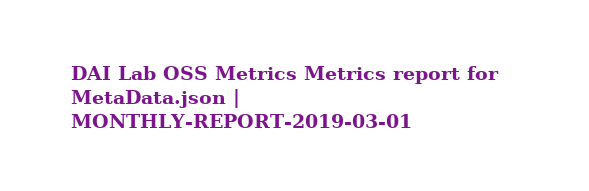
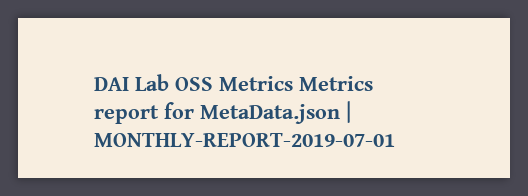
- DAI Lab OSS Metrics Metrics report for MetaData.json | MONTHLY-REPORT-2019-03-01
+ DAI Lab OSS Metrics Metrics report for MetaData.json | MONTHLY-REPORT-2019-07-01

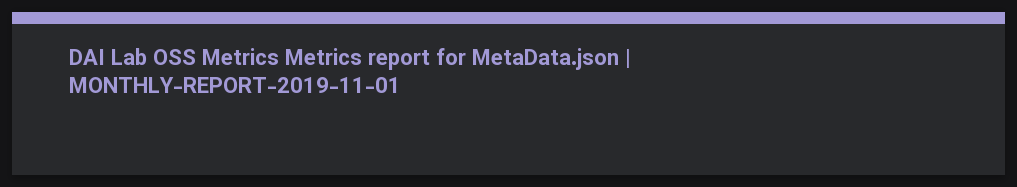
- DAI Lab OSS Metrics Metrics report for MetaData.json | MONTHLY-REPORT-2019-07-01
+ DAI Lab OSS Metrics Metrics report for MetaData.json | MONTHLY-REPORT-2019-11-01

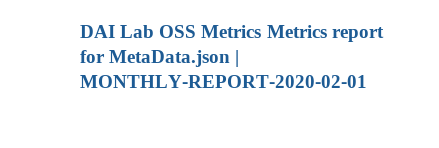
- DAI Lab OSS Metrics Metrics report for MetaData.json | MONTHLY-REPORT-2019-11-01
+ DAI Lab OSS Metrics Metrics report for MetaData.json | MONTHLY-REPORT-2020-02-01

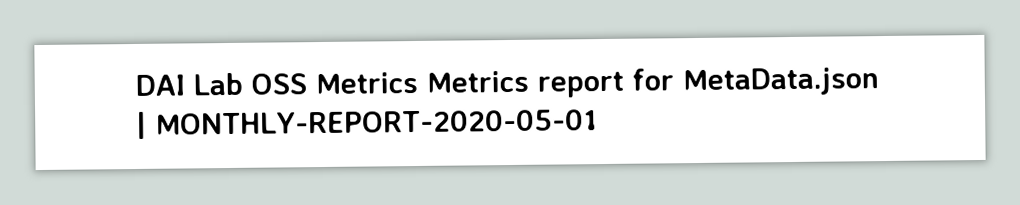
- DAI Lab OSS Metrics Metrics report for MetaData.json | MONTHLY-REPORT-2020-02-01
+ DAI Lab OSS Metrics Metrics report for MetaData.json | MONTHLY-REPORT-2020-05-01

